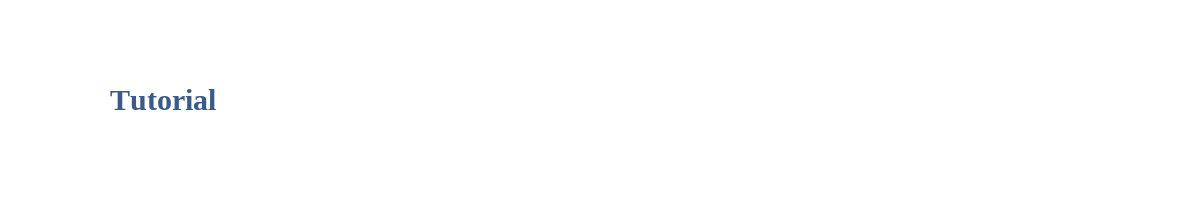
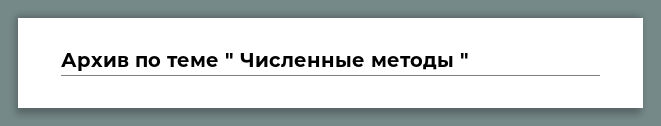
- Tutorial
+ Архив по теме " Численные методы "

